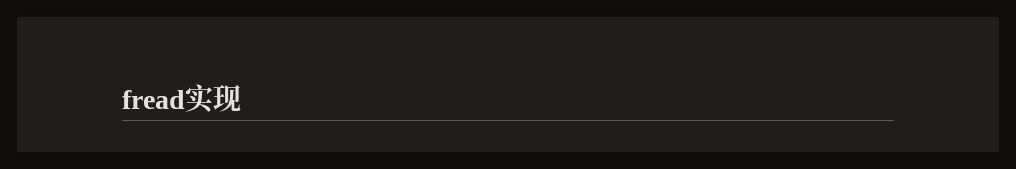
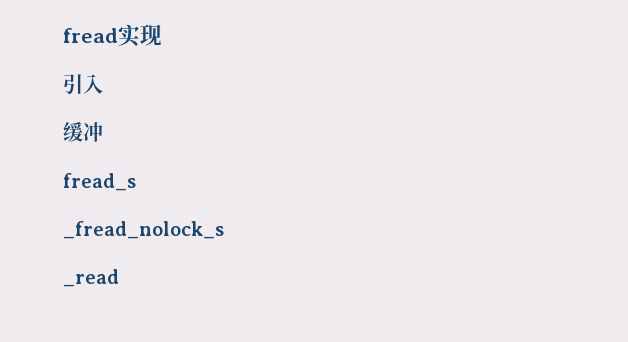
+ 引入
+ 缓冲
+ fread_s
+ _fread_nolock_s
+ _read

